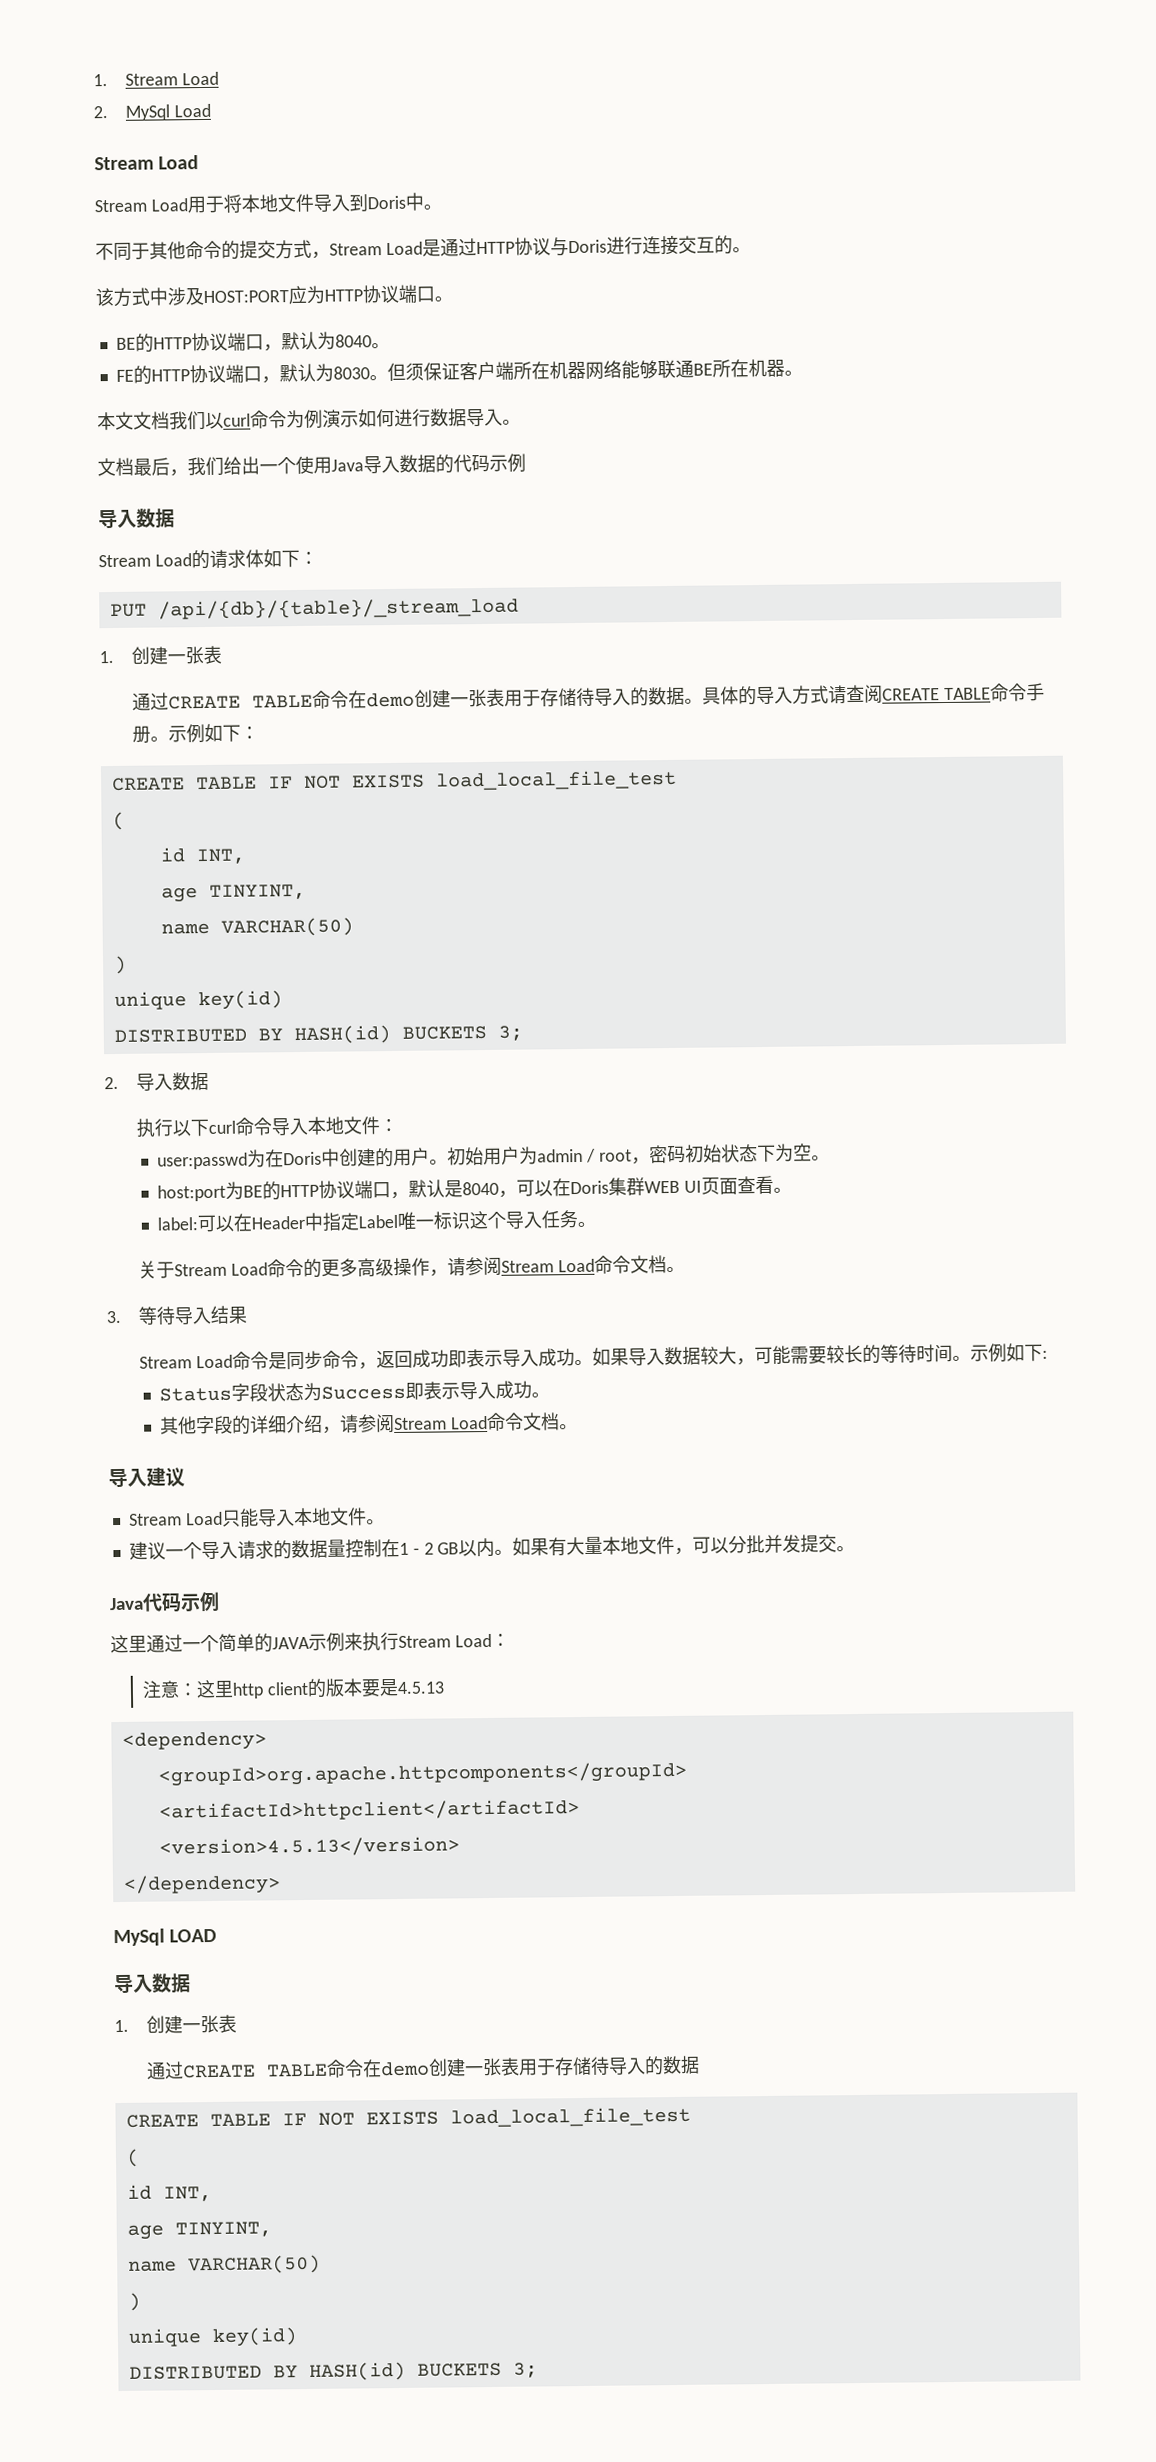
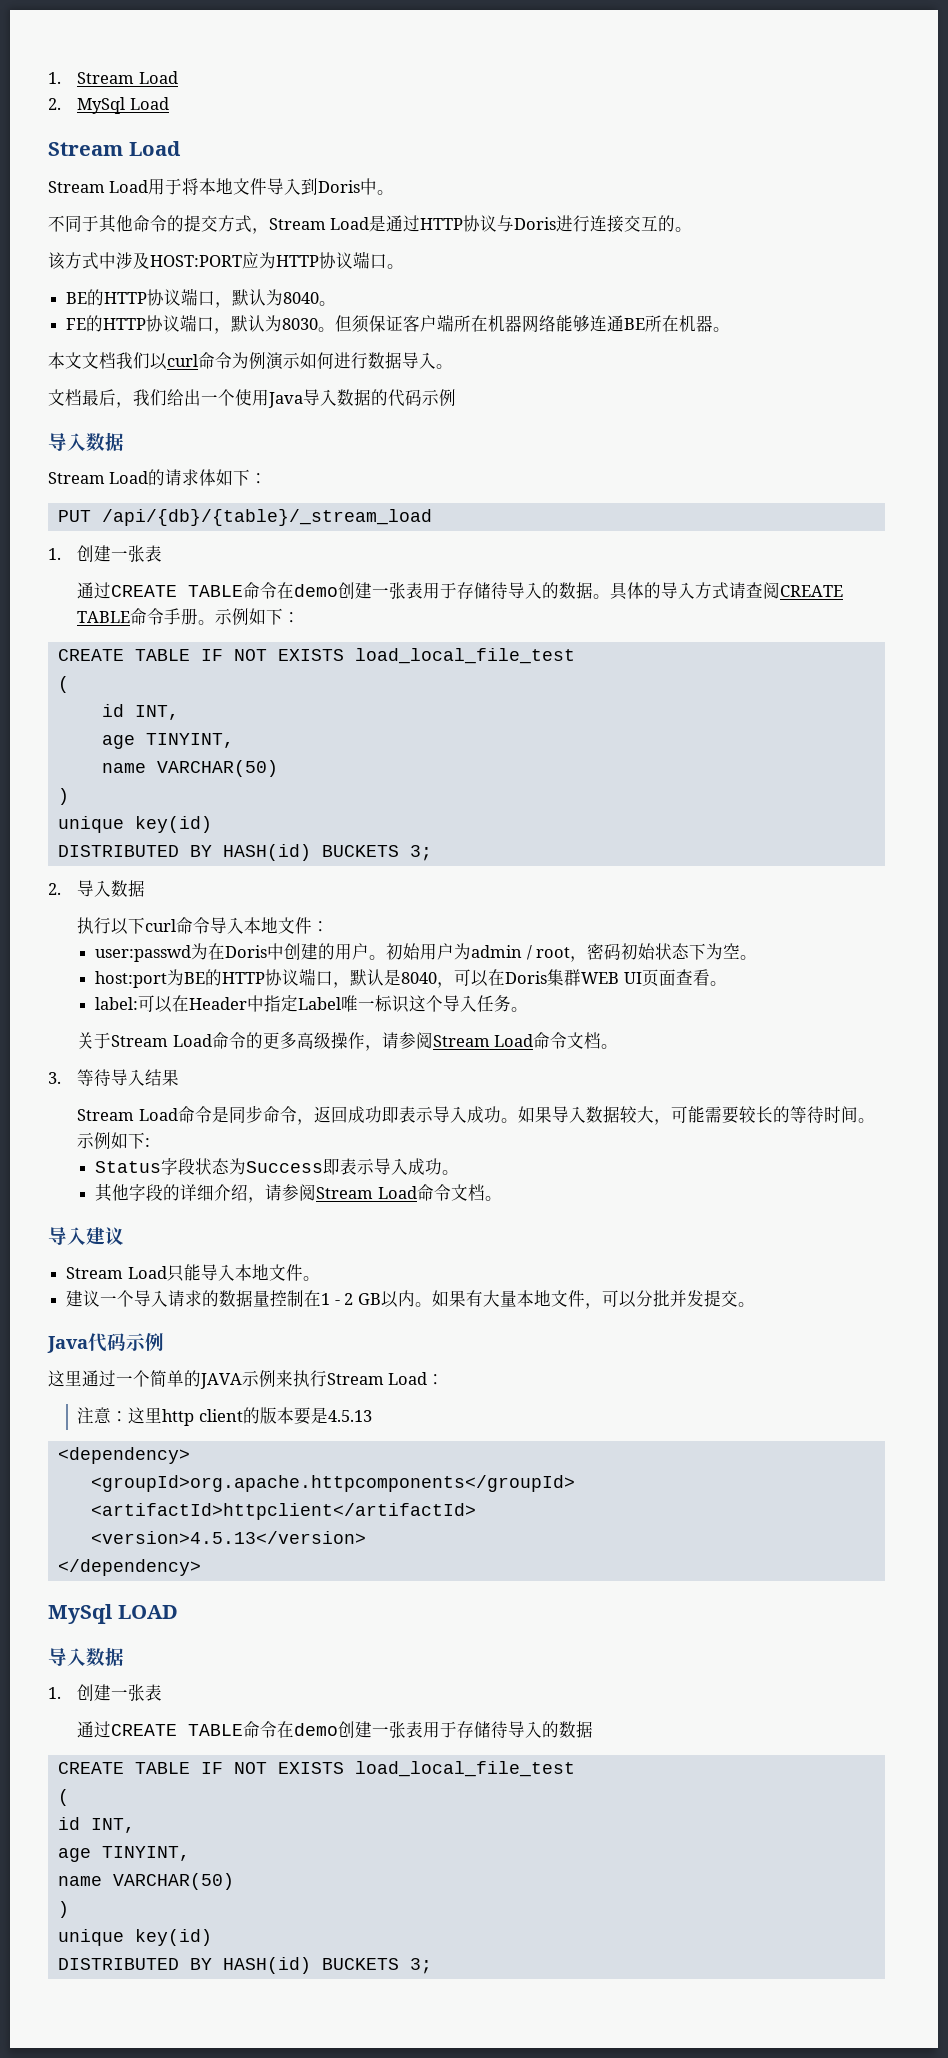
- 但须保证客户端所在机器网络能够联通BE所在机器。
+ 但须保证客户端所在机器网络能够连通BE所在机器。

